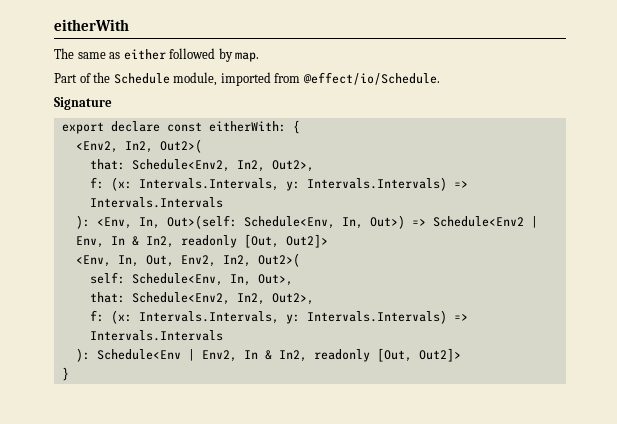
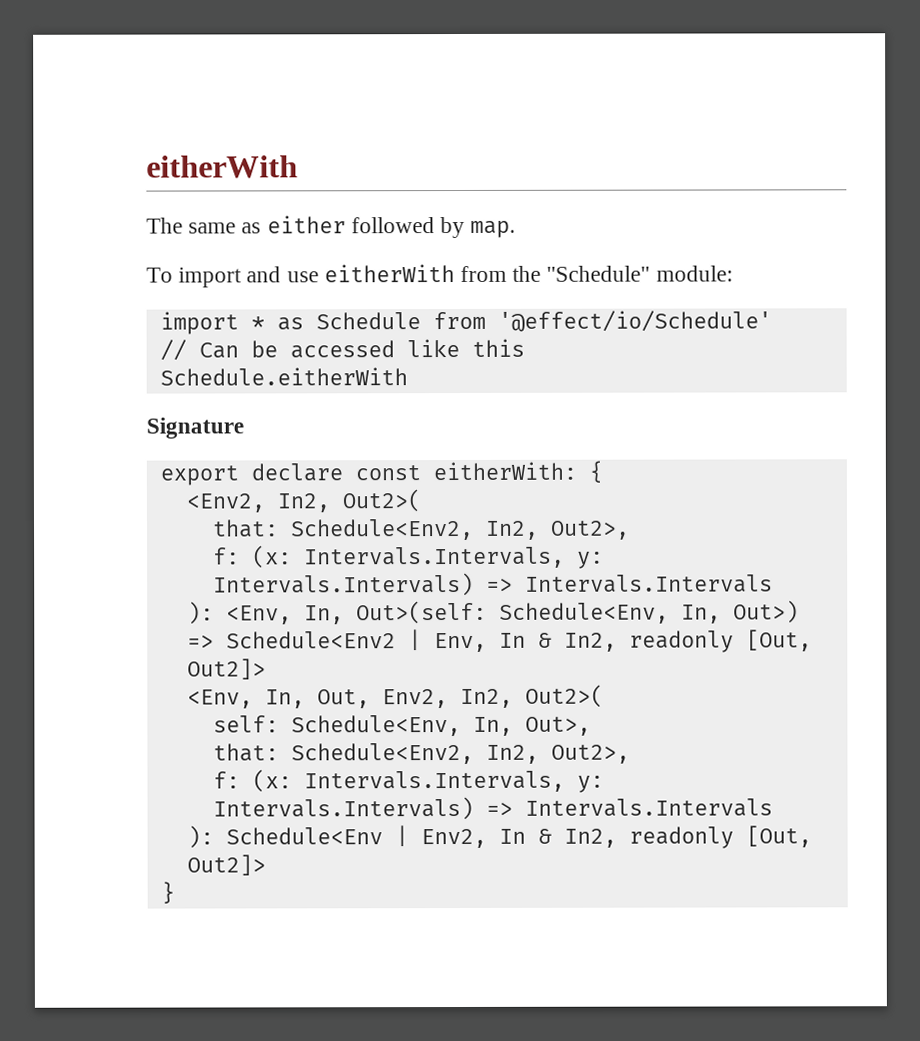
- Part of the Schedule module, imported from @effect/io/Schedule.
+ To import and use eitherWith from the "Schedule" module:
+ import * as Schedule from '@effect/io/Schedule'
+ // Can be accessed like this
+ Schedule.eitherWith

